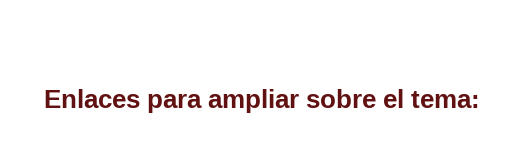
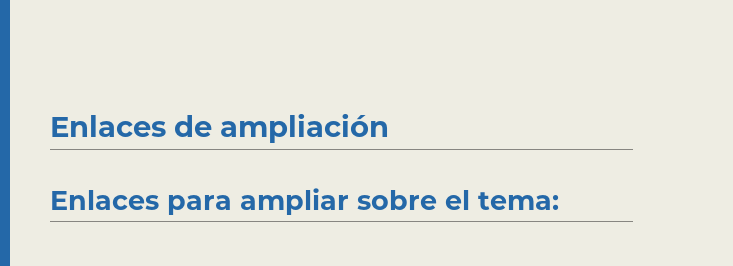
+ Enlaces de ampliación

